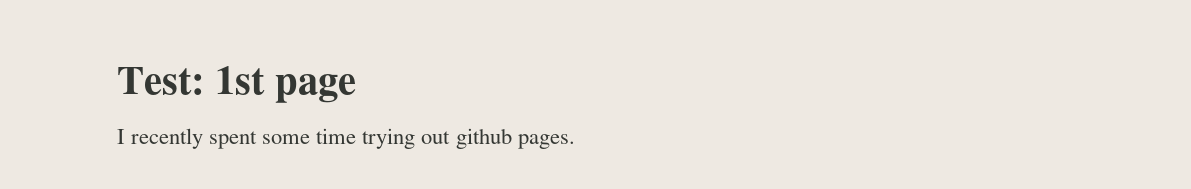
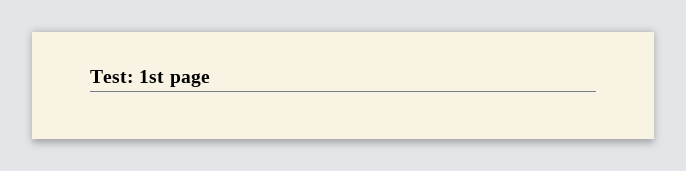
- I recently spent some time trying out github pages.

